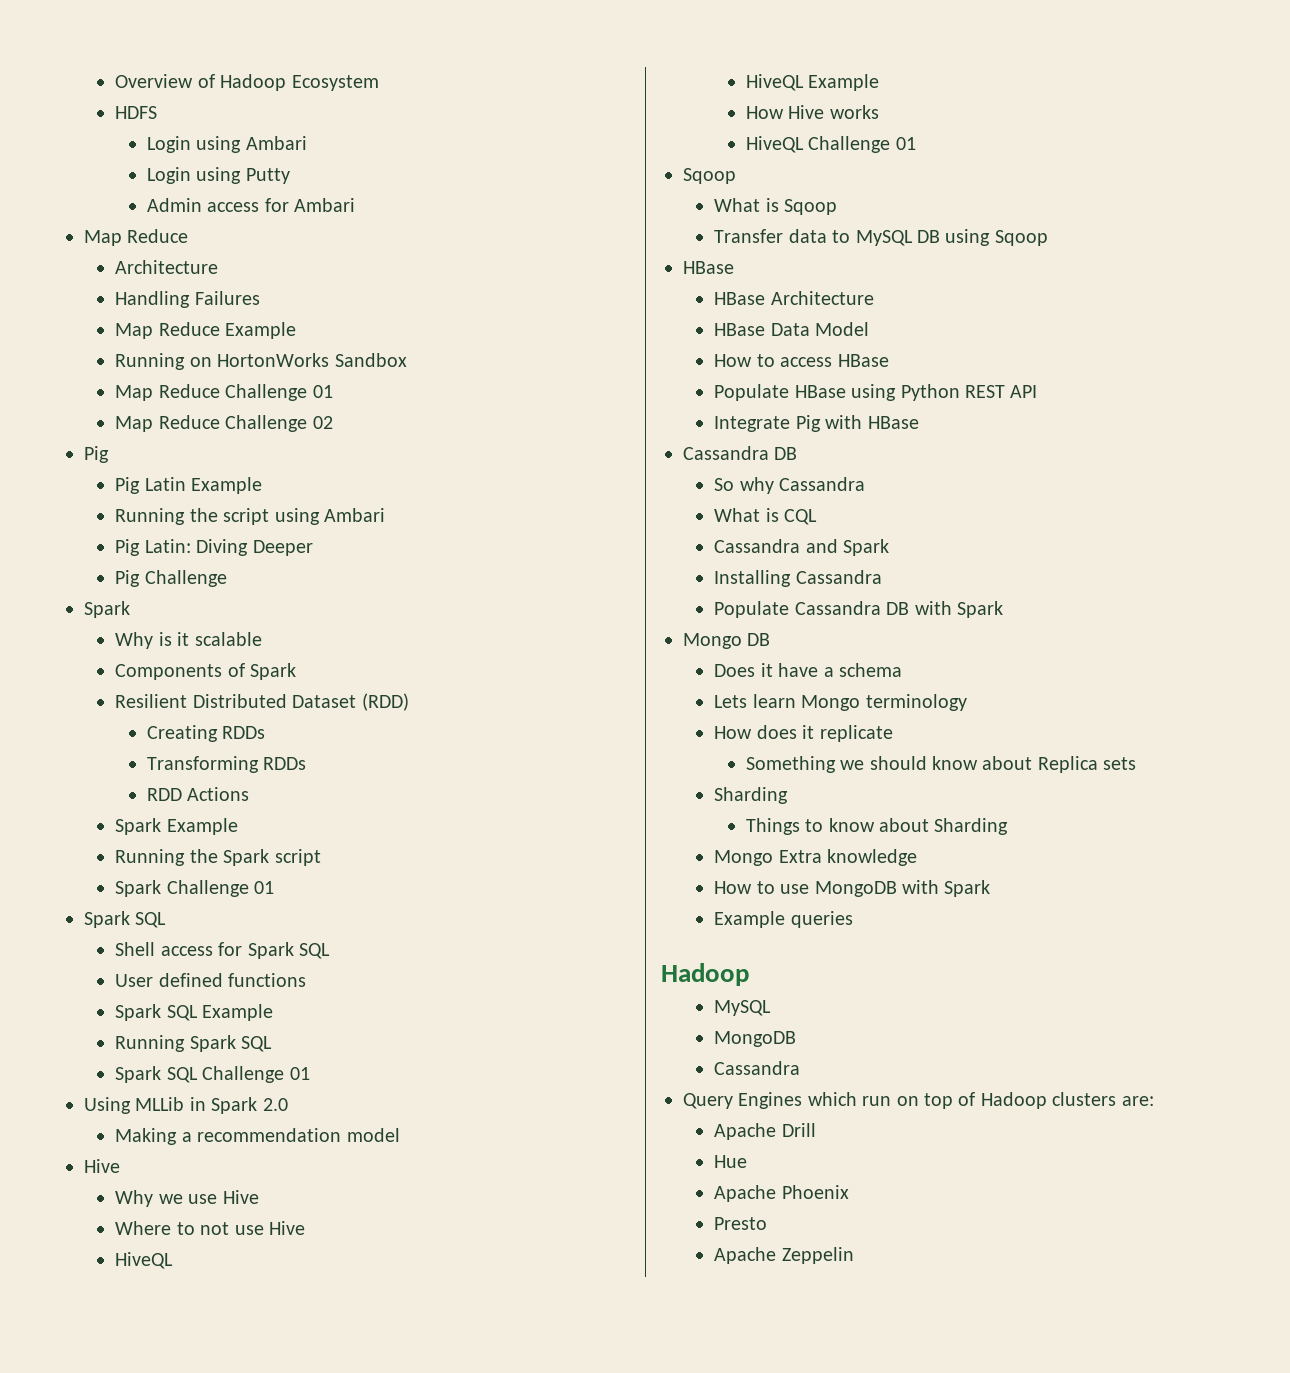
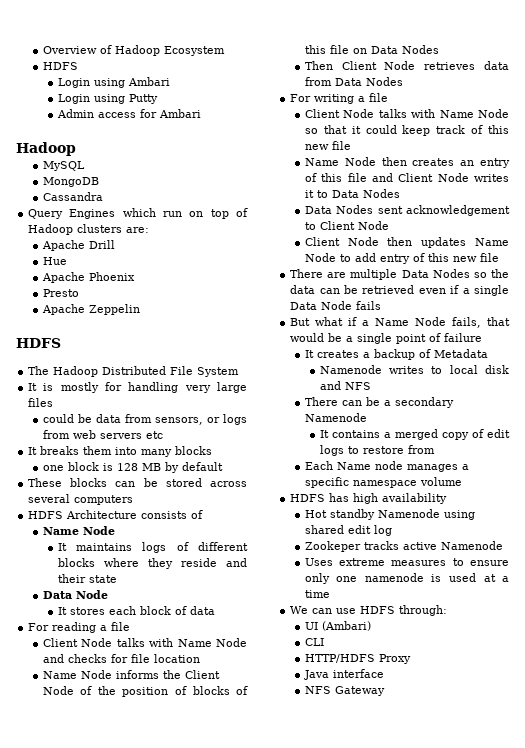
  Admin access for Ambari
- Map Reduce
- Architecture
- Handling Failures
- Map Reduce Example
- Running on HortonWorks Sandbox
- Map Reduce Challenge 01
- Map Reduce Challenge 02
- Pig
- Pig Latin Example
- Running the script using Ambari
- Pig Latin: Diving Deeper
- Pig Challenge
- Spark
- Why is it scalable
- Components of Spark
- Resilient Distributed Dataset (RDD)
- Creating RDDs
- Transforming RDDs
- RDD Actions
- Spark Example
- Running the Spark script
- Spark Challenge 01
- Spark SQL
- Shell access for Spark SQL
- User defined functions
- Spark SQL Example
- Running Spark SQL
- Spark SQL Challenge 01
- Using MLLib in Spark 2.0
- Making a recommendation model
- Hive
- Why we use Hive
- Where to not use Hive
- HiveQL
- HiveQL Example
- How Hive works
- HiveQL Challenge 01
- Sqoop
- What is Sqoop
- Transfer data to MySQL DB using Sqoop
- HBase
- HBase Architecture
- HBase Data Model
- How to access HBase
- Populate HBase using Python REST API
- Integrate Pig with HBase
- Cassandra DB
- So why Cassandra
- What is CQL
- Cassandra and Spark
- Installing Cassandra
- Populate Cassandra DB with Spark
- Mongo DB
- Does it have a schema
- Lets learn Mongo terminology
- How does it replicate
- Something we should know about Replica sets
- Sharding
- Things to know about Sharding
- Mongo Extra knowledge
- How to use MongoDB with Spark
- Example queries
  Apache Zeppelin
+ HDFS
+ The Hadoop Distributed File System
+ It is mostly for handling very large files
+ could be data from sensors, or logs from web servers etc
+ It breaks them into many blocks
+ one block is 128 MB by default
+ These blocks can be stored across several computers
+ HDFS Architecture consists of
+ Name Node
+ It maintains logs of different blocks where they reside and their state
+ Data Node
+ It stores each block of data
+ For reading a file
+ Client Node talks with Name Node and checks for file location
+ Name Node informs the Client Node of the position of blocks of this file on Data Nodes
+ Then Client Node retrieves data from Data Nodes
+ For writing a file
+ Client Node talks with Name Node so that it could keep track of this new file
+ Name Node then creates an entry of this file and Client Node writes it to Data Nodes
+ Data Nodes sent acknowledgement to Client Node
+ Client Node then updates Name Node to add entry of this new file
+ There are multiple Data Nodes so the data can be retrieved even if a single Data Node fails
+ But what if a Name Node fails, that would be a single point of failure
+ It creates a backup of Metadata
+ Namenode writes to local disk and NFS
+ There can be a secondary Namenode
+ It contains a merged copy of edit logs to restore from
+ Each Name node manages a specific namespace volume
+ HDFS has high availability
+ Hot standby Namenode using shared edit log
+ Zookeper tracks active Namenode
+ Uses extreme measures to ensure only one namenode is used at a time
+ We can use HDFS through:
+ UI (Ambari)
+ CLI
+ HTTP/HDFS Proxy
+ Java interface
+ NFS Gateway

